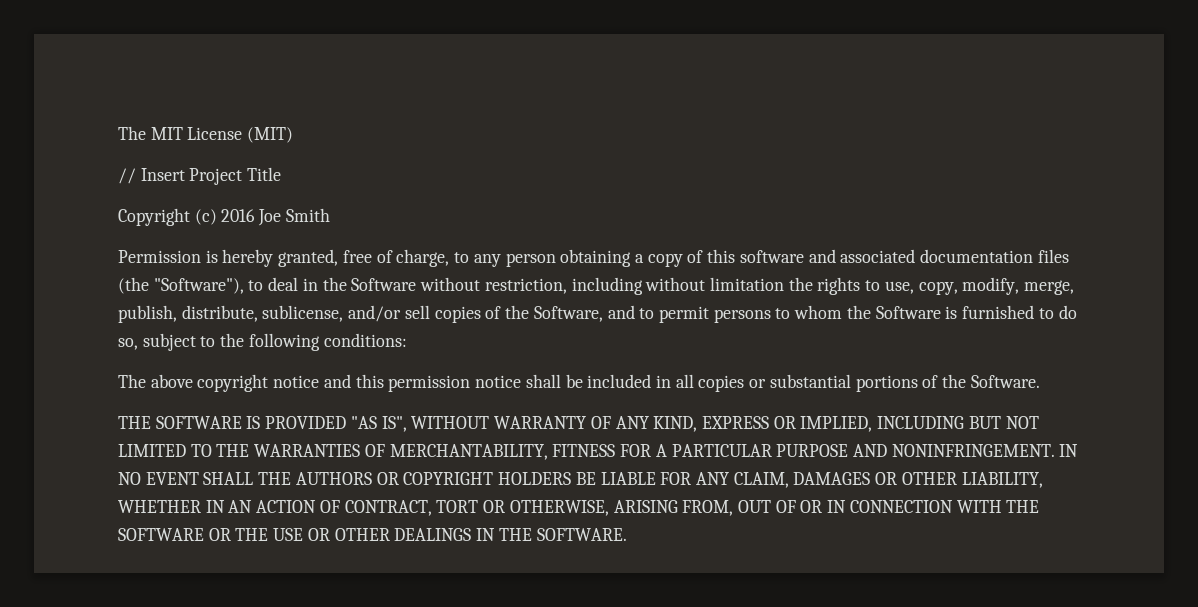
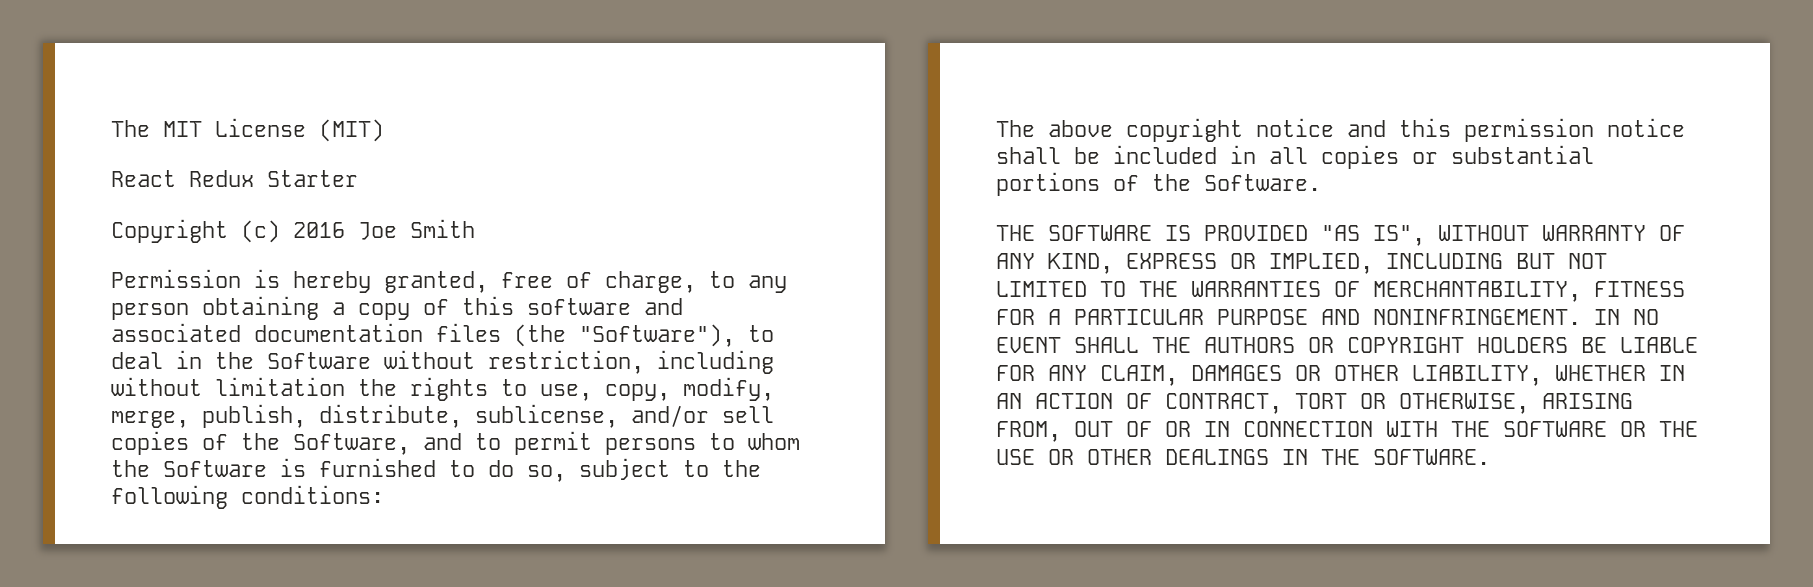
- // Insert Project Title
+ React Redux Starter

